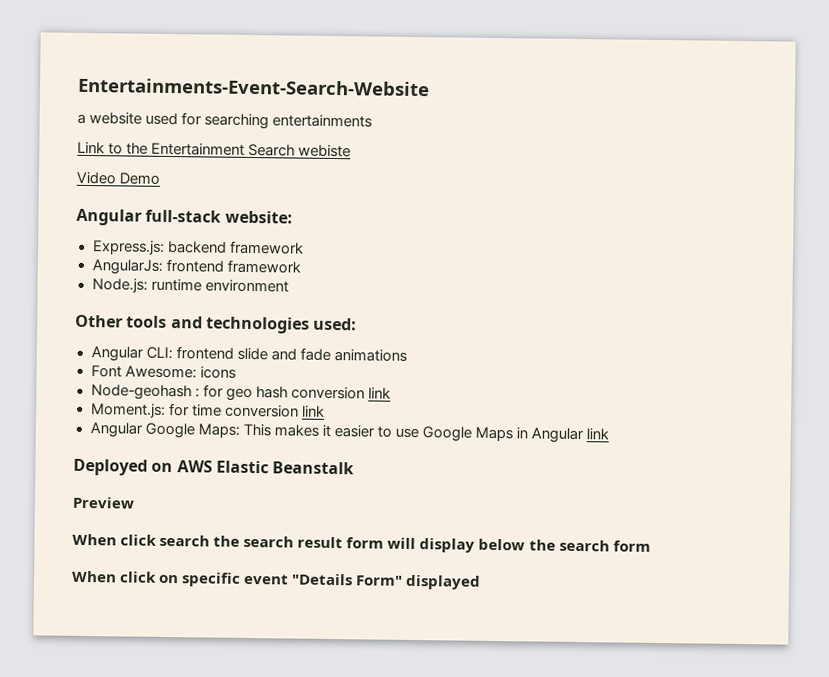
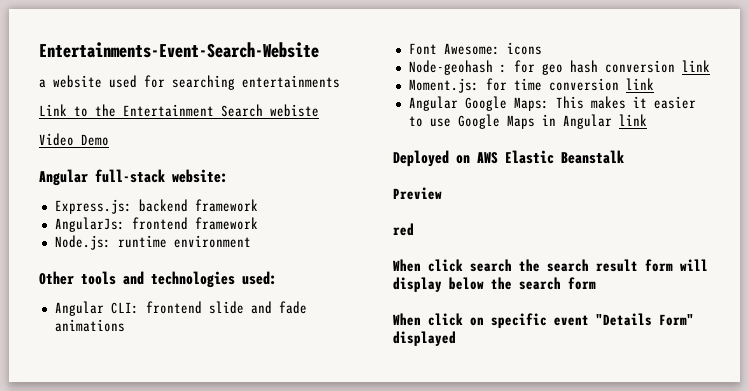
+ red

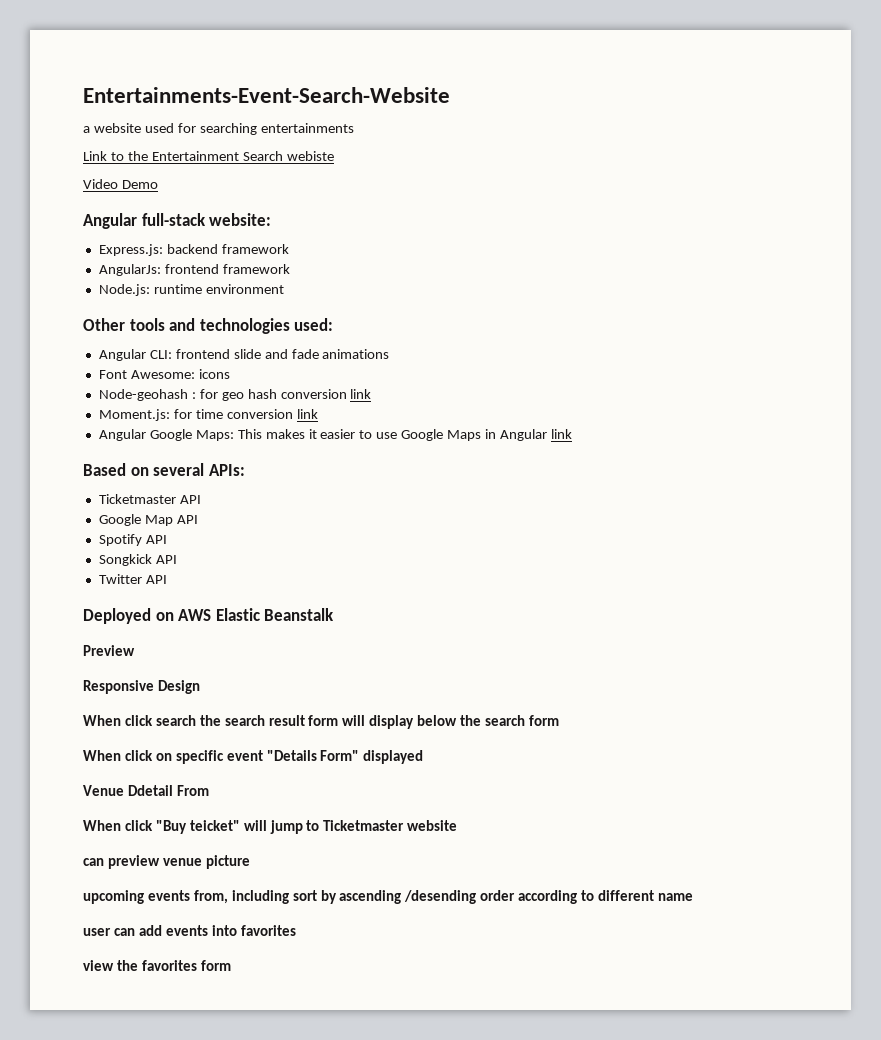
+ Based on several APIs:
+ Ticketmaster API
+ Google Map API
+ Spotify API
+ Songkick API
+ Twitter API
- red
+ Responsive Design
+ Venue Ddetail From
+ When click "Buy teicket" will jump to Ticketmaster website
+ can preview venue picture
+ upcoming events from, including sort by ascending /desending order according to different name
+ user can add events into favorites
+ view the favorites form

